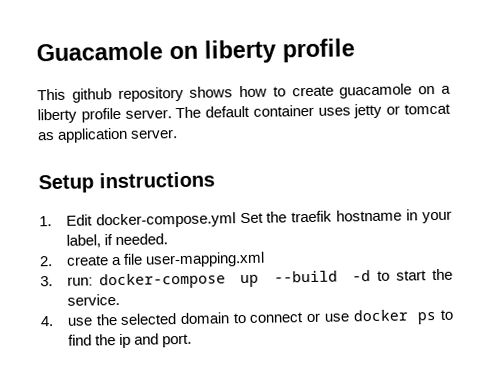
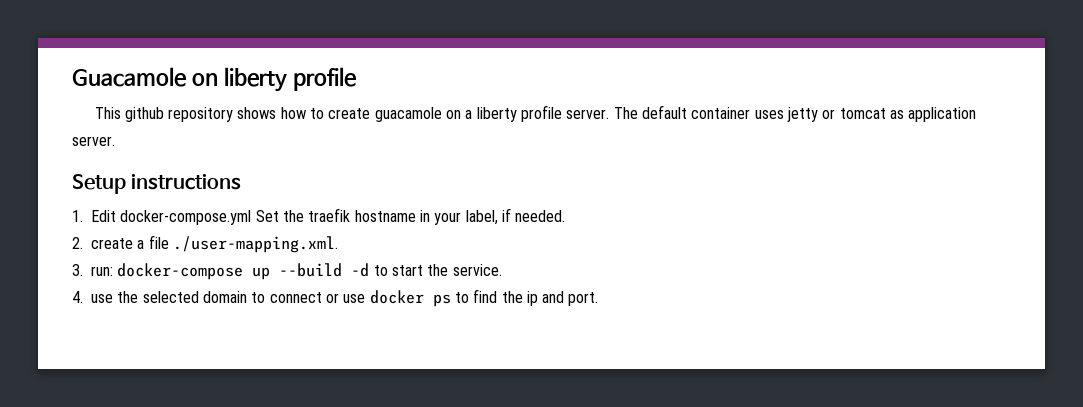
- 2. create a file user-mapping.xml
+ 2. create a file ./user-mapping.xml.

